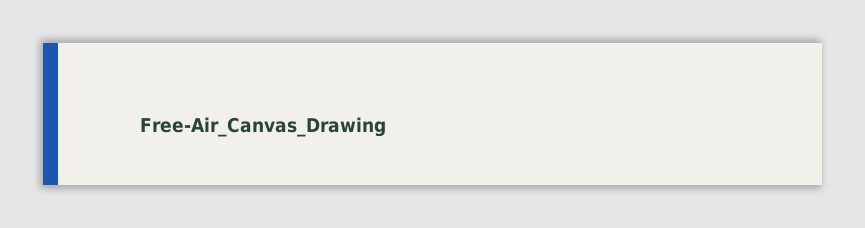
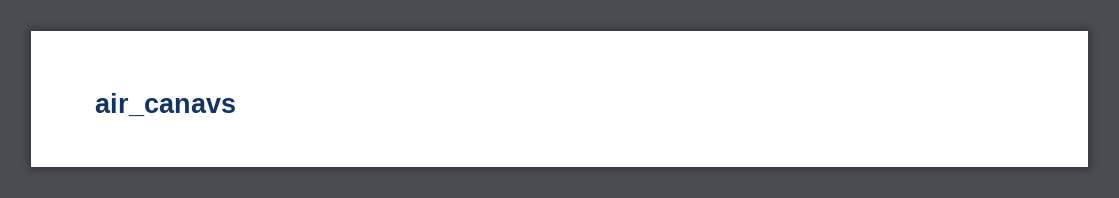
- Free-Air_Canvas_Drawing
+ air_canavs

